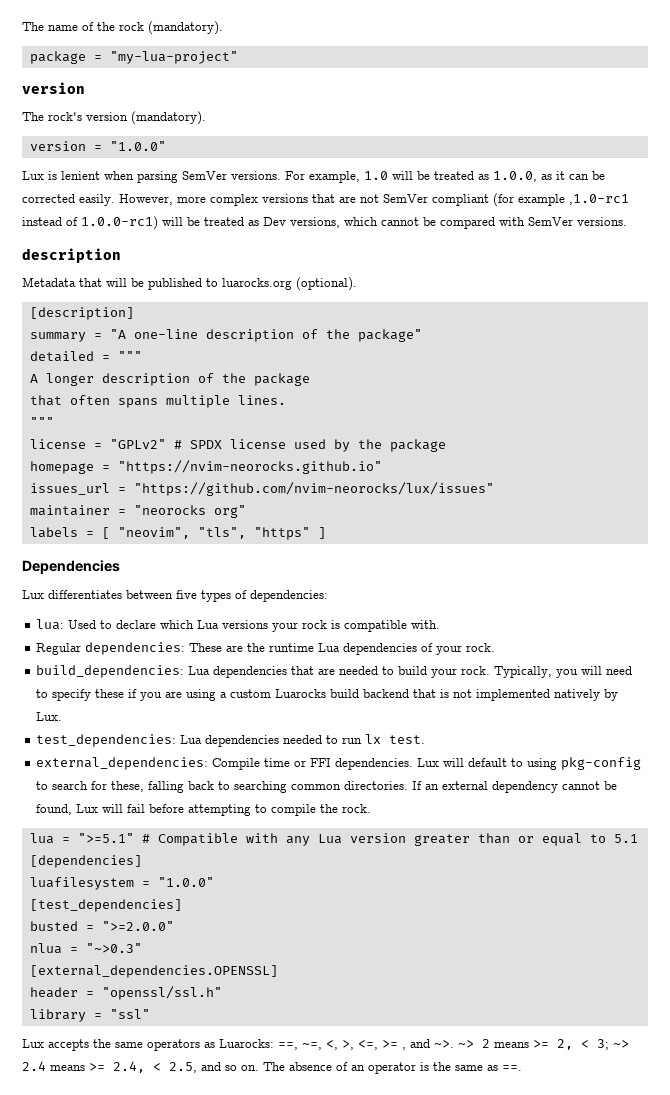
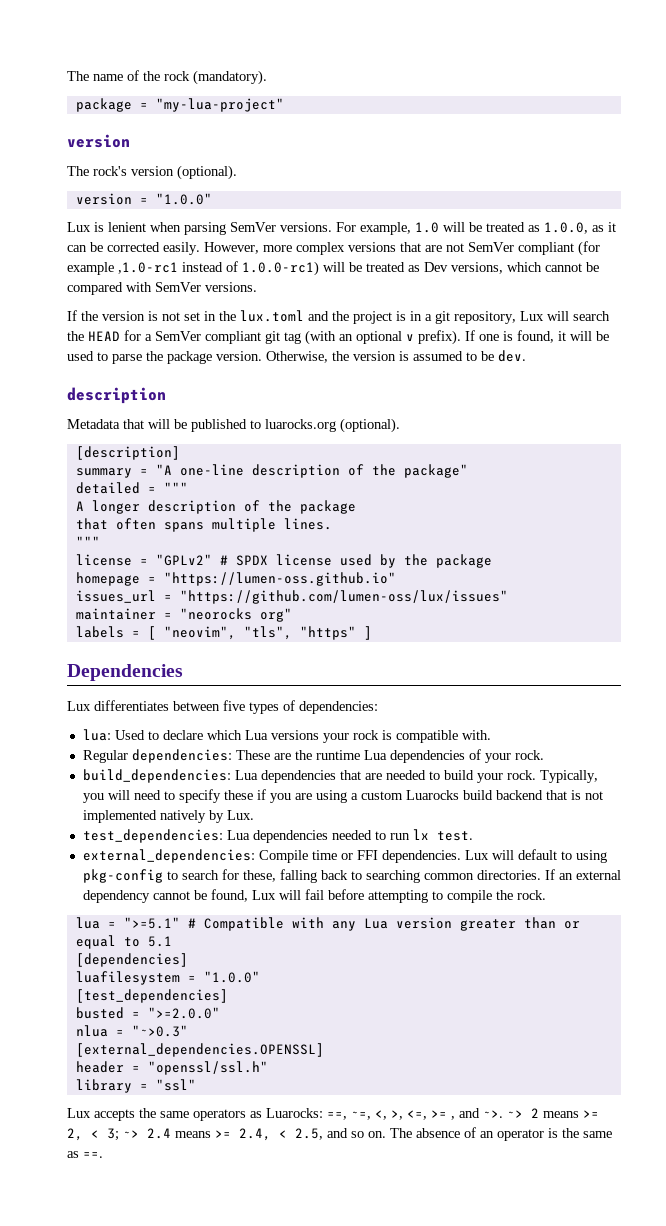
- The rock's version (mandatory).
+ The rock's version (optional).
+ If the version is not set in the lux.toml and the project is in a git repository, Lux will search the HEAD for a SemVer compliant git tag (with an optional v prefix). If one is found, it will be used to parse the package version. Otherwise, the version is assumed to be dev.
- homepage = "https://nvim-neorocks.github.io"
+ homepage = "https://lumen-oss.github.io"
- issues_url = "https://github.com/nvim-neorocks/lux/issues"
+ issues_url = "https://github.com/lumen-oss/lux/issues"

